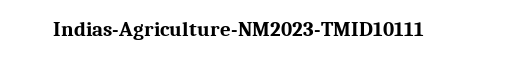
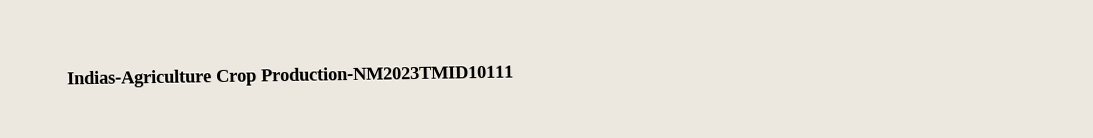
- Indias-Agriculture-NM2023-TMID10111
+ Indias-Agriculture Crop Production-NM2023TMID10111

